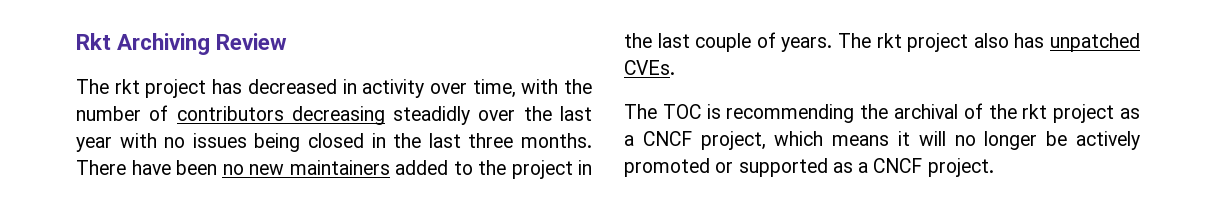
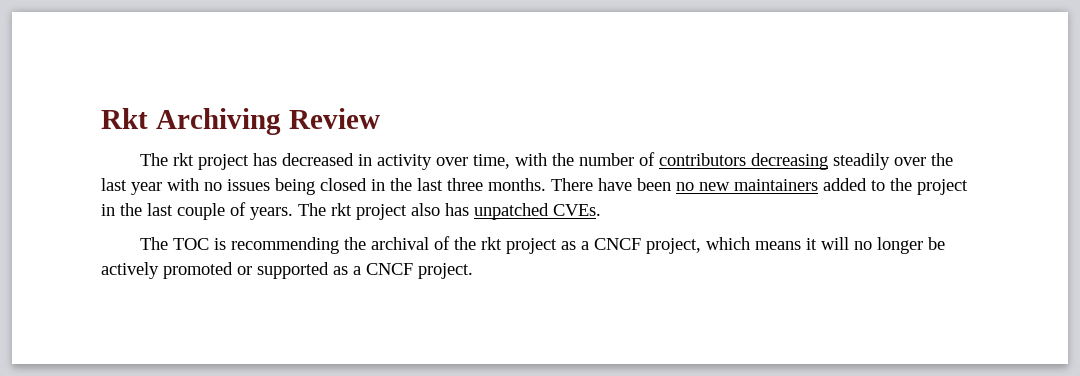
- The rkt project has decreased in activity over time, with the number of contributors decreasing steadidly over the last year with no issues being closed in the last three months.
+ The rkt project has decreased in activity over time, with the number of contributors decreasing steadily over the last year with no issues being closed in the last three months.

